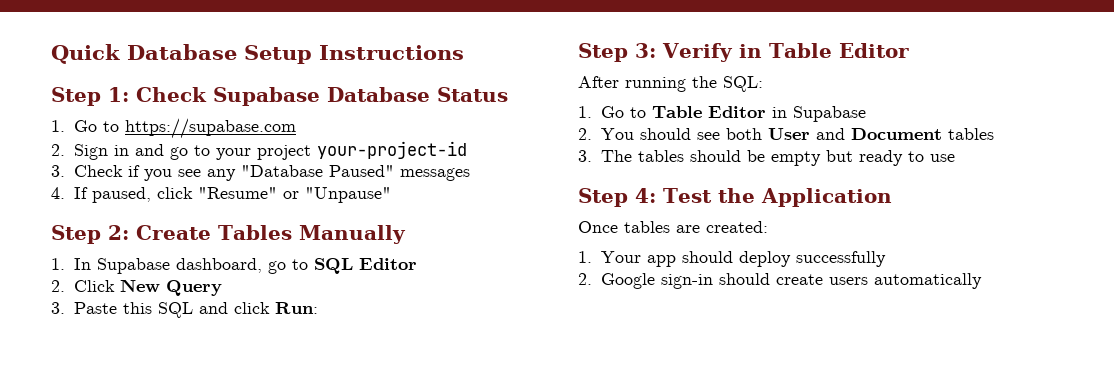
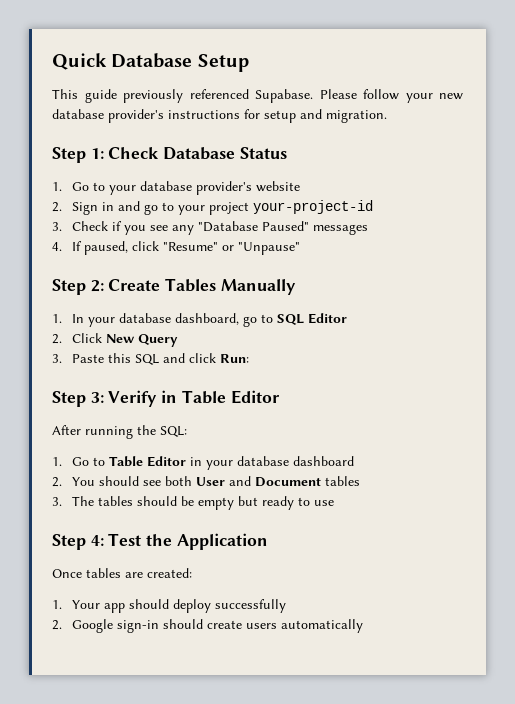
- Quick Database Setup Instructions
+ Quick Database Setup
+ This guide previously referenced Supabase. Please follow your new database provider's instructions for setup and migration.
- Step 1: Check Supabase Database Status
+ Step 1: Check Database Status
- 1. Go to https://supabase.com
+ 1. Go to your database provider's website
- 1. In Supabase dashboard, go to SQL Editor
+ 1. In your database dashboard, go to SQL Editor
- 1. Go to Table Editor in Supabase
+ 1. Go to Table Editor in your database dashboard

